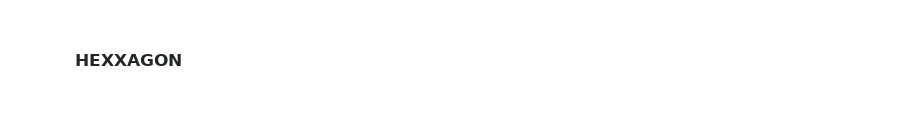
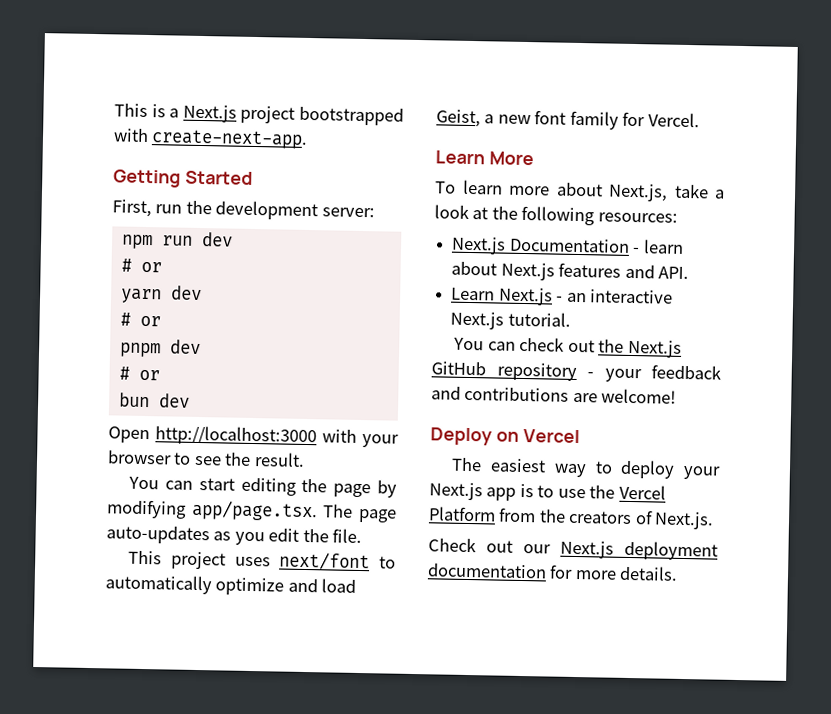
- HEXXAGON
+ This is a Next.js project bootstrapped with create-next-app.
+ Getting Started
+ First, run the development server:
+ npm run dev
+ # or
+ yarn dev
+ # or
+ pnpm dev
+ # or
+ bun dev
+ Open http://localhost:3000 with your browser to see the result.
+ You can start editing the page by modifying app/page.tsx. The page auto-updates as you edit the file.
+ This project uses next/font to automatically optimize and load Geist, a new font family for Vercel.
+ Learn More
+ To learn more about Next.js, take a look at the following resources:
+ Next.js Documentation - learn about Next.js features and API.
+ Learn Next.js - an interactive Next.js tutorial.
+ You can check out the Next.js GitHub repository - your feedback and contributions are welcome!
+ Deploy on Vercel
+ The easiest way to deploy your Next.js app is to use the Vercel Platform from the creators of Next.js.
+ Check out our Next.js deployment documentation for more details.

